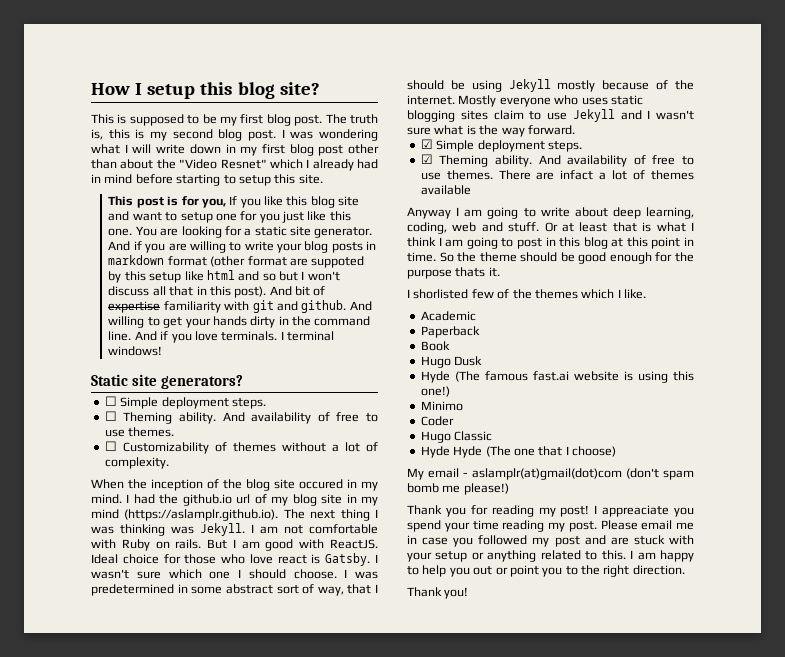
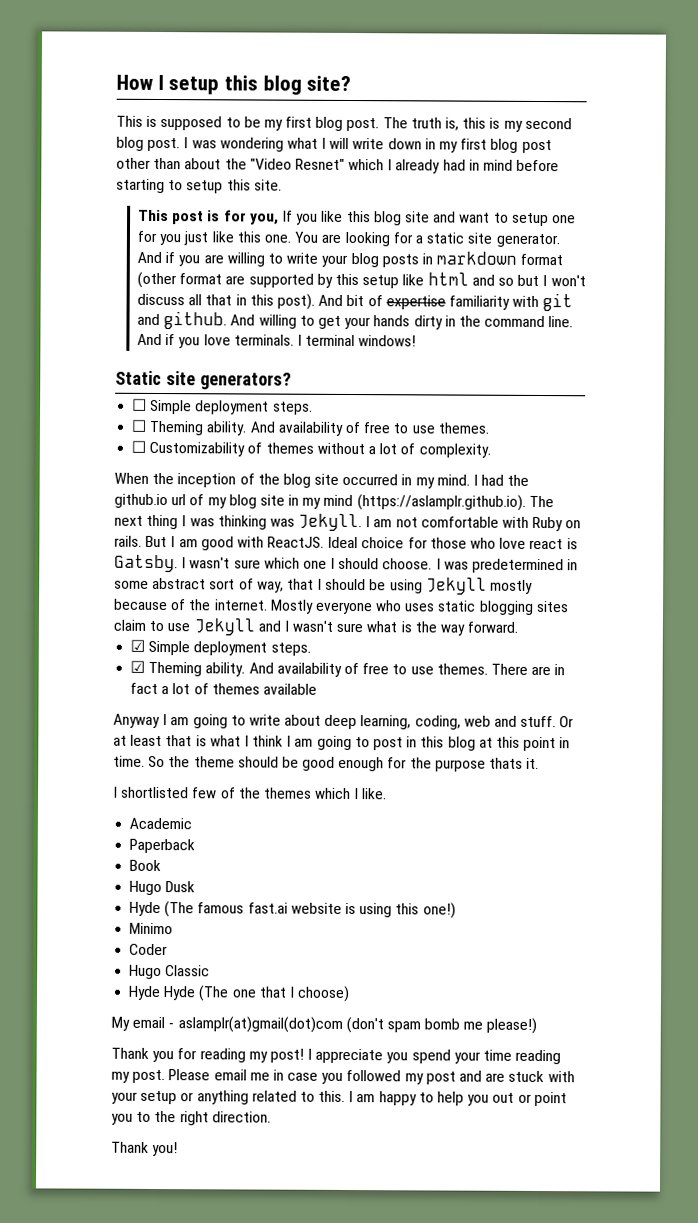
- And if you are willing to write your blog posts in markdown format (other format are suppoted by this setup like html and so but I won't discuss all that in this post).
+ And if you are willing to write your blog posts in markdown format (other format are supported by this setup like html and so but I won't discuss all that in this post).
- When the inception of the blog site occured in my mind.
+ When the inception of the blog site occurred in my mind.
- There are infact a lot of themes available
+ There are in fact a lot of themes available
- I shorlisted few of the themes which I like.
+ I shortlisted few of the themes which I like.
- I appreaciate you spend your time reading my post.
+ I appreciate you spend your time reading my post.

